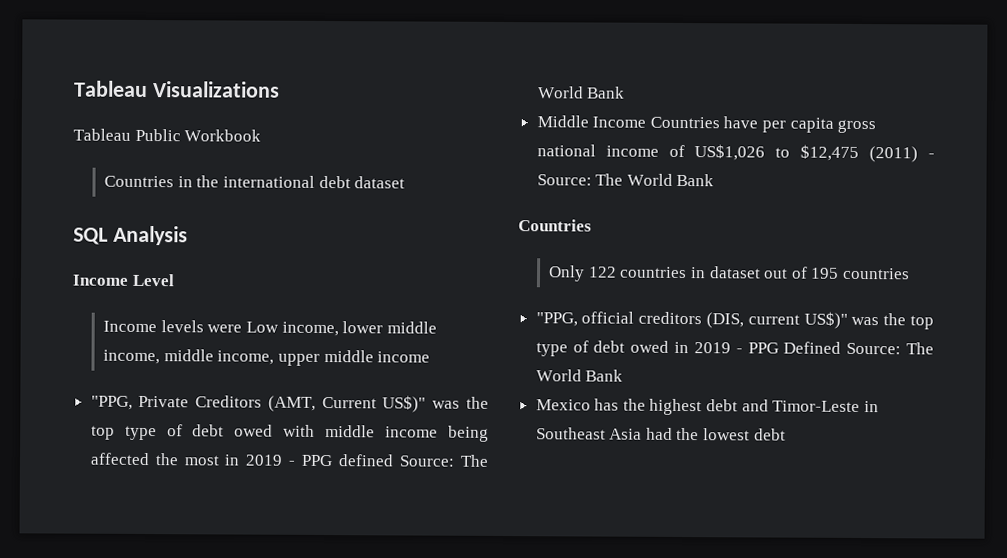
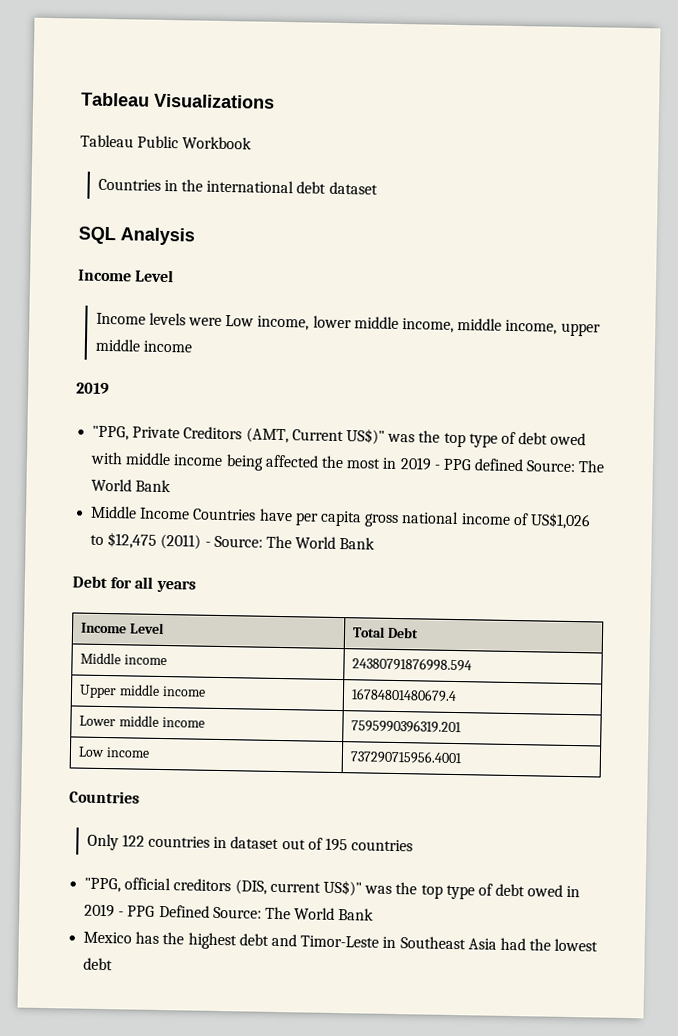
  Income levels were Low income, lower middle income, middle income, upper middle income
+ 2019
+ Debt for all years
+ Income Level | Total Debt
+ Middle income | 24380791876998.594
+ Upper middle income | 16784801480679.4
+ Lower middle income | 7595990396319.201
+ Low income | 737290715956.4001

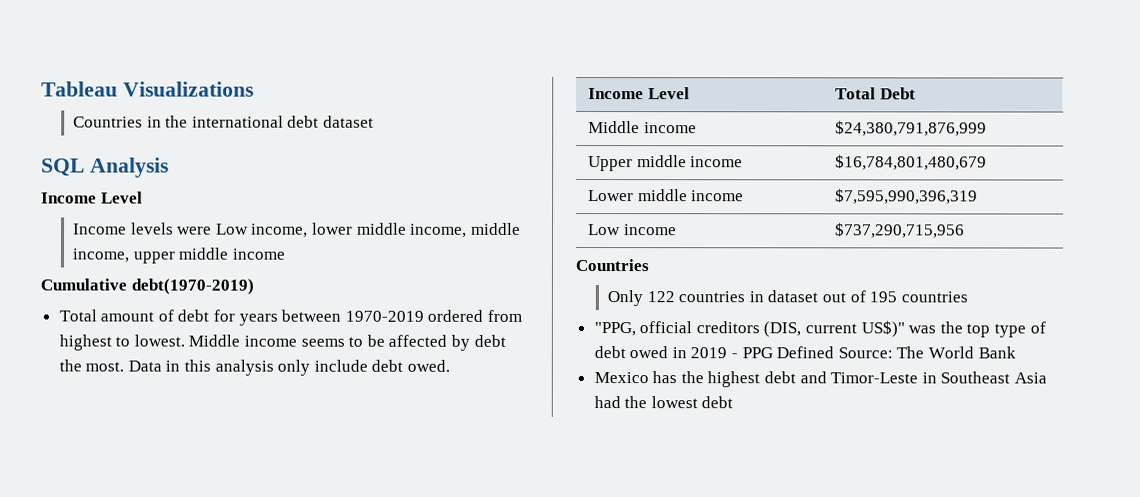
- Tableau Public Workbook
  Income levels were Low income, lower middle income, middle income, upper middle income
- 2019
- "PPG, Private Creditors (AMT, Current US$)" was the top type of debt owed with middle income being affected the most in 2019 - PPG defined Source: The World Bank
- Middle Income Countries have per capita gross national income of US$1,026 to $12,475 (2011) - Source: The World Bank
- Debt for all years
+ Cumulative debt(1970-2019)
+ Total amount of debt for years between 1970-2019 ordered from highest to lowest. Middle income seems to be affected by debt the most. Data in this analysis only include debt owed.
- Middle income | 24380791876998.594
+ Middle income | $24,380,791,876,999
- Upper middle income | 16784801480679.4
+ Upper middle income | $16,784,801,480,679
- Lower middle income | 7595990396319.201
+ Lower middle income | $7,595,990,396,319
- Low income | 737290715956.4001
+ Low income | $737,290,715,956

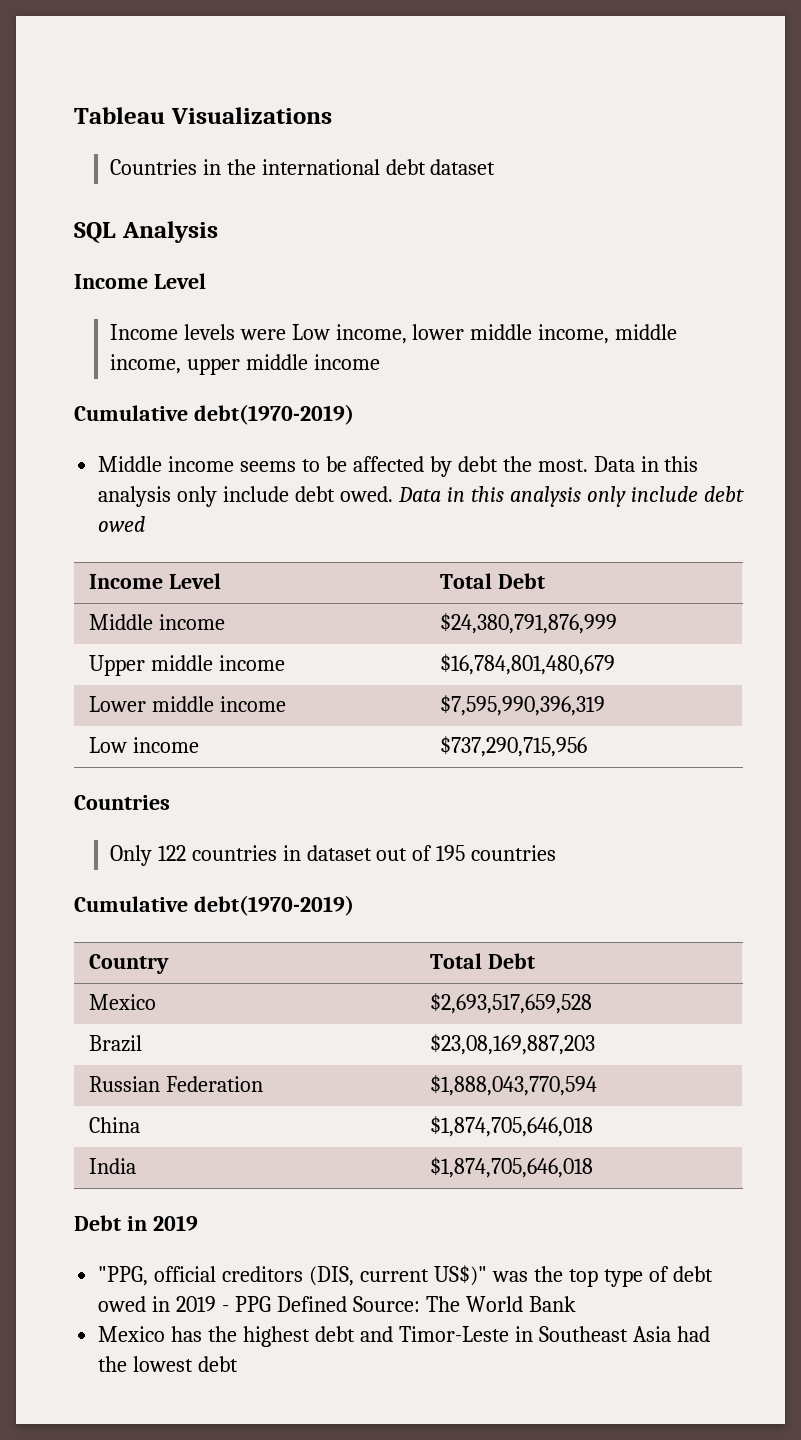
- Total amount of debt for years between 1970-2019 ordered from highest to lowest.
+ Data in this analysis only include debt owed
  Only 122 countries in dataset out of 195 countries
+ Cumulative debt(1970-2019)
+ Country | Total Debt
+ Mexico | $2,693,517,659,528
+ Brazil | $23,08,169,887,203
+ Russian Federation | $1,888,043,770,594
+ China | $1,874,705,646,018
+ India | $1,874,705,646,018
+ Debt in 2019

